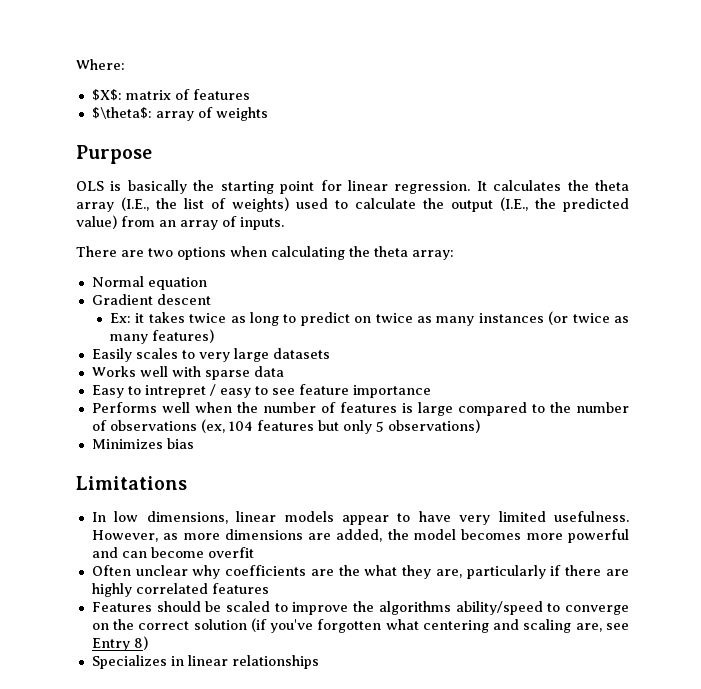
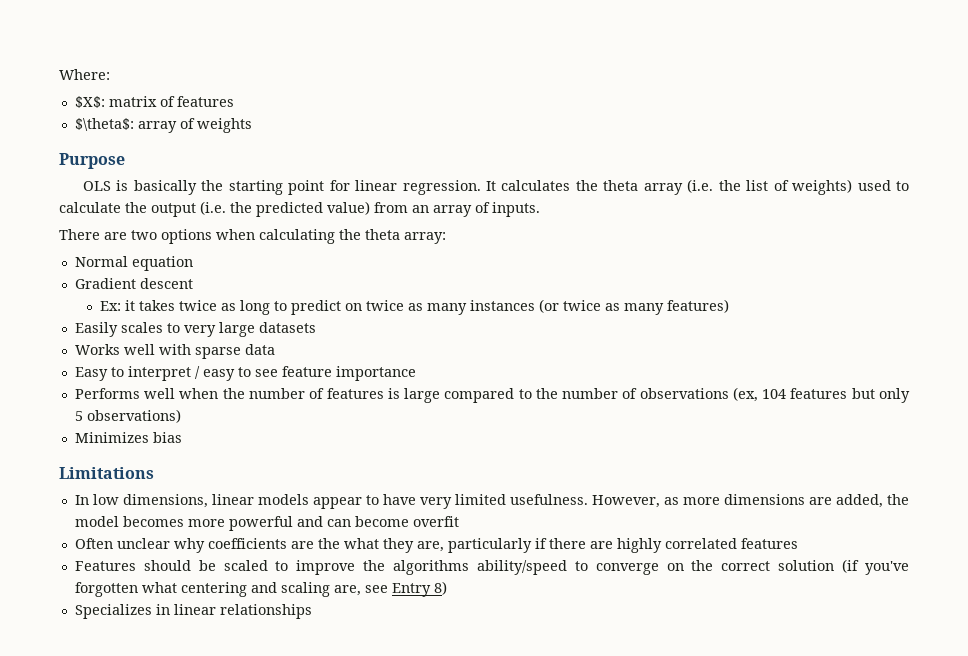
- It calculates the theta array (I.E., the list of weights) used to calculate the output (I.E., the predicted value) from an array of inputs.
+ It calculates the theta array (i.e. the list of weights) used to calculate the output (i.e. the predicted value) from an array of inputs.
- Easy to intrepret / easy to see feature importance
+ Easy to interpret / easy to see feature importance

